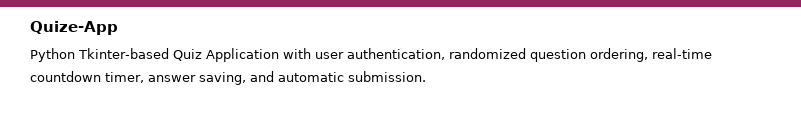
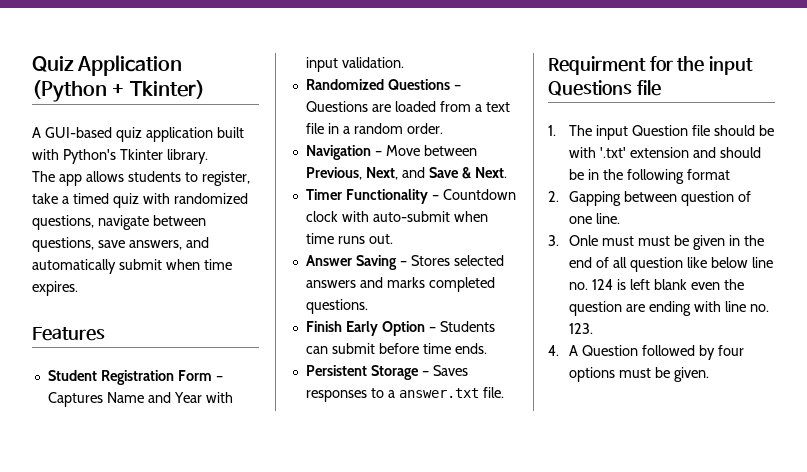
- Quize-App
- Python Tkinter-based Quiz Application with user authentication, randomized question ordering, real-time countdown timer, answer saving, and automatic submission.
+ Quiz Application (Python + Tkinter)
+ A GUI-based quiz application built with Python's Tkinter library.
+ The app allows students to register, take a timed quiz with randomized questions, navigate between questions, save answers, and automatically submit when time expires.
+ Features
+ Student Registration Form – Captures Name and Year with input validation.
+ Randomized Questions – Questions are loaded from a text file in a random order.
+ Navigation – Move between Previous, Next, and Save & Next.
+ Timer Functionality – Countdown clock with auto-submit when time runs out.
+ Answer Saving – Stores selected answers and marks completed questions.
+ Finish Early Option – Students can submit before time ends.
+ Persistent Storage – Saves responses to a answer.txt file.
+ Requirment for the input Questions file
+ 1. The input Question file should be with '.txt' extension and should be in the following format
+ 2. Gapping between question of one line.
+ 3. Onle must must be given in the end of all question like below line no. 124 is left blank even the question are ending with line no. 123.
+ 4. A Question followed by four options must be given.

